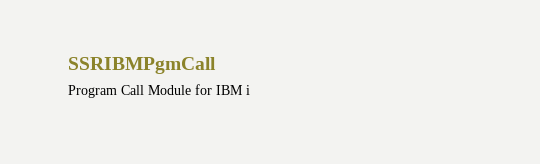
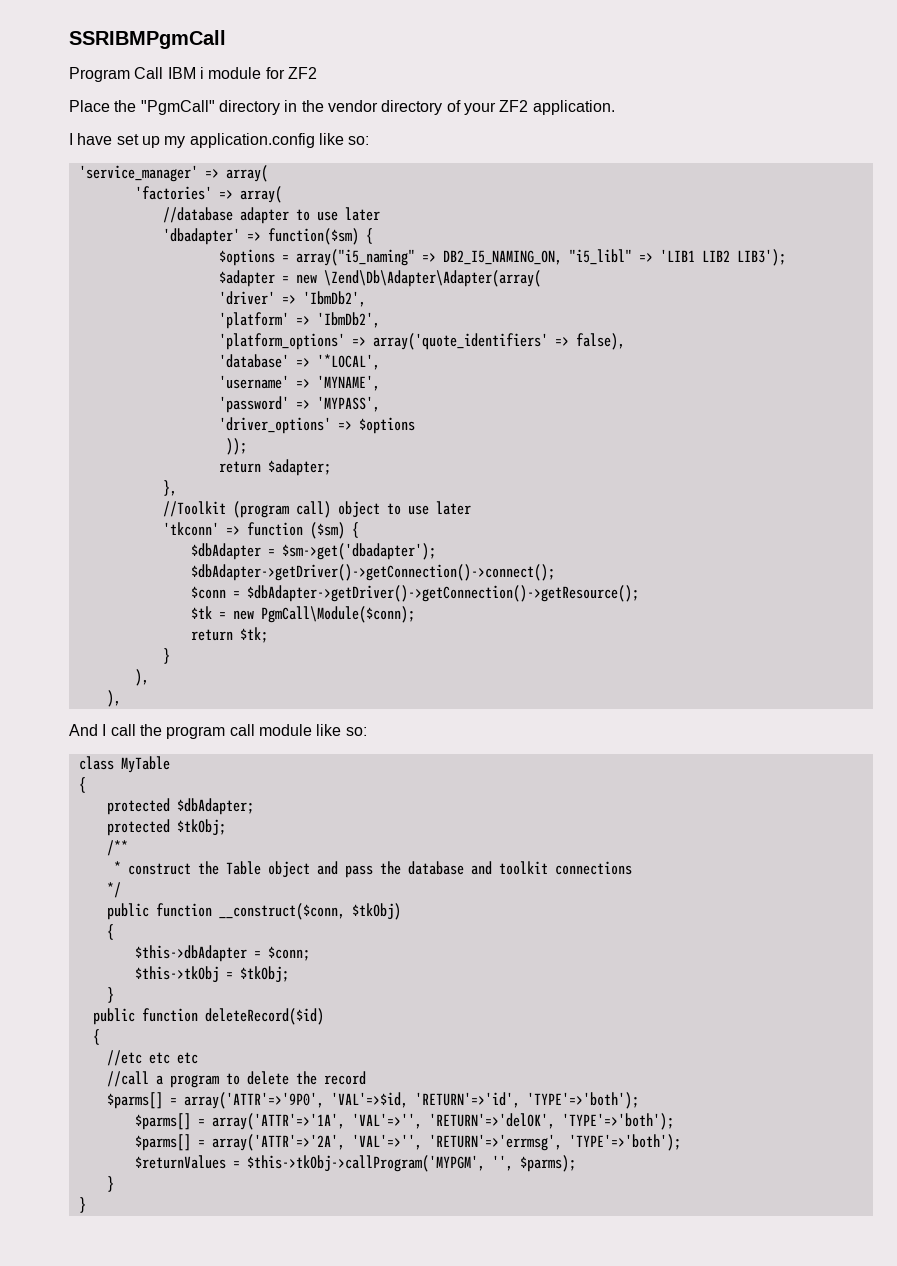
- Program Call Module for IBM i
+ Program Call IBM i module for ZF2
+ Place the "PgmCall" directory in the vendor directory of your ZF2 application.
+ I have set up my application.config like so:
+ 'service_manager' => array(
+ 'factories' => array(
+ //database adapter to use later
+ 'dbadapter' => function($sm) {
+ $options = array("i5_naming" => DB2_I5_NAMING_ON, "i5_libl" => 'LIB1 LIB2 LIB3');
+ $adapter = new \Zend\Db\Adapter\Adapter(array(
+ 'driver' => 'IbmDb2',
+ 'platform' => 'IbmDb2',
+ 'platform_options' => array('quote_identifiers' => false),
+ 'database' => '*LOCAL',
+ 'username' => 'MYNAME',
+ 'password' => 'MYPASS',
+ 'driver_options' => $options
+ ));
+ return $adapter;
+ },
+ //Toolkit (program call) object to use later
+ 'tkconn' => function ($sm) {
+ $dbAdapter = $sm->get('dbadapter');
+ $dbAdapter->getDriver()->getConnection()->connect();
+ $conn = $dbAdapter->getDriver()->getConnection()->getResource();
+ $tk = new PgmCall\Module($conn);
+ return $tk;
+ }
+ ),
+ ),
+ And I call the program call module like so:
+ class MyTable
+ {
+ protected $dbAdapter;
+ protected $tkObj;
+ /**
+ * construct the Table object and pass the database and toolkit connections
+ */
+ public function __construct($conn, $tkObj)
+ {
+ $this->dbAdapter = $conn;
+ $this->tkObj = $tkObj;
+ }
+ public function deleteRecord($id)
+ {
+ //etc etc etc
+ //call a program to delete the record
+ $parms[] = array('ATTR'=>'9P0', 'VAL'=>$id, 'RETURN'=>'id', 'TYPE'=>'both');
+ $parms[] = array('ATTR'=>'1A', 'VAL'=>'', 'RETURN'=>'delOK', 'TYPE'=>'both');
+ $parms[] = array('ATTR'=>'2A', 'VAL'=>'', 'RETURN'=>'errmsg', 'TYPE'=>'both');
+ $returnValues = $this->tkObj->callProgram('MYPGM', '', $parms);
+ }
+ }

